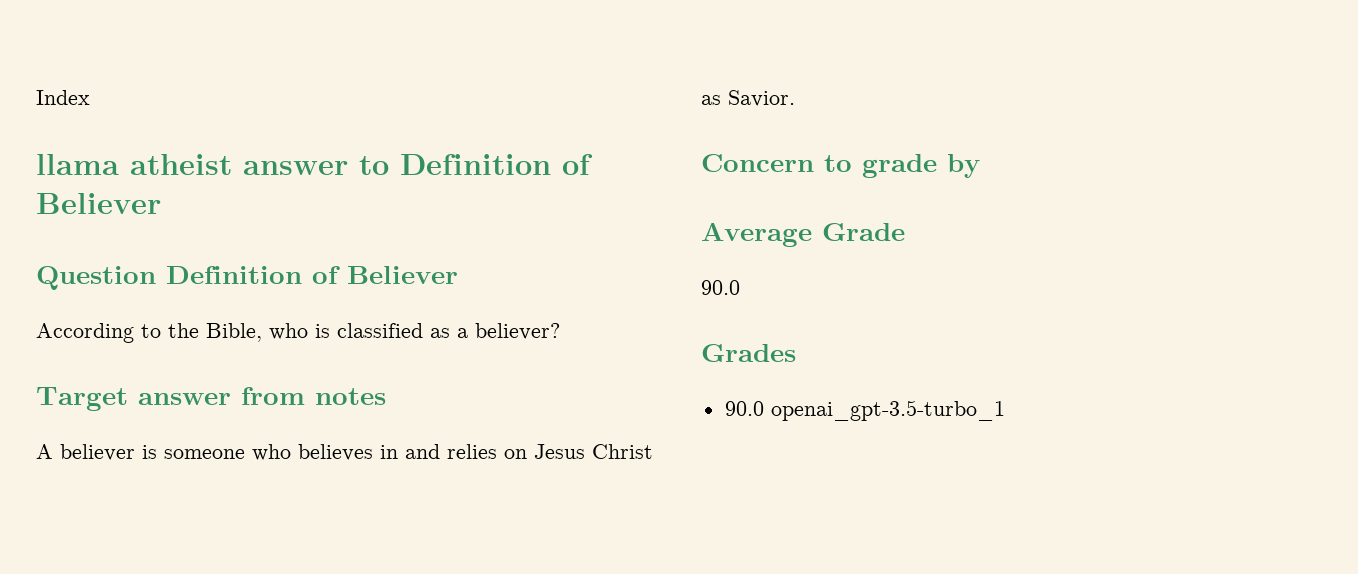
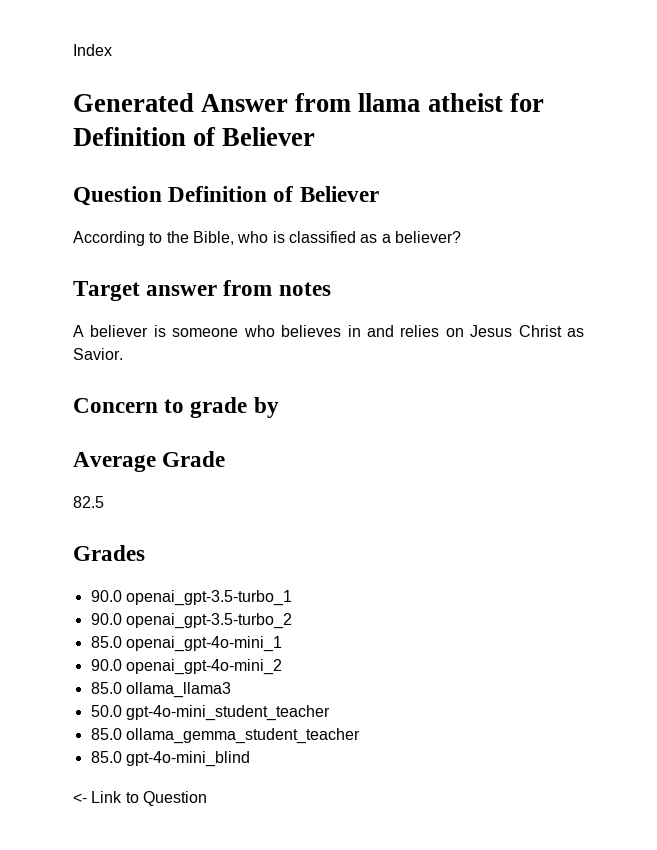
- llama atheist answer to Definition of Believer
+ Generated Answer from llama atheist for Definition of Believer
  Average Grade
- 90.0
+ 82.5
+ 90.0 openai_gpt-3.5-turbo_2
+ 85.0 openai_gpt-4o-mini_1
+ 90.0 openai_gpt-4o-mini_2
+ 85.0 ollama_llama3
+ 50.0 gpt-4o-mini_student_teacher
+ 85.0 ollama_gemma_student_teacher
+ 85.0 gpt-4o-mini_blind
+ <- Link to Question

